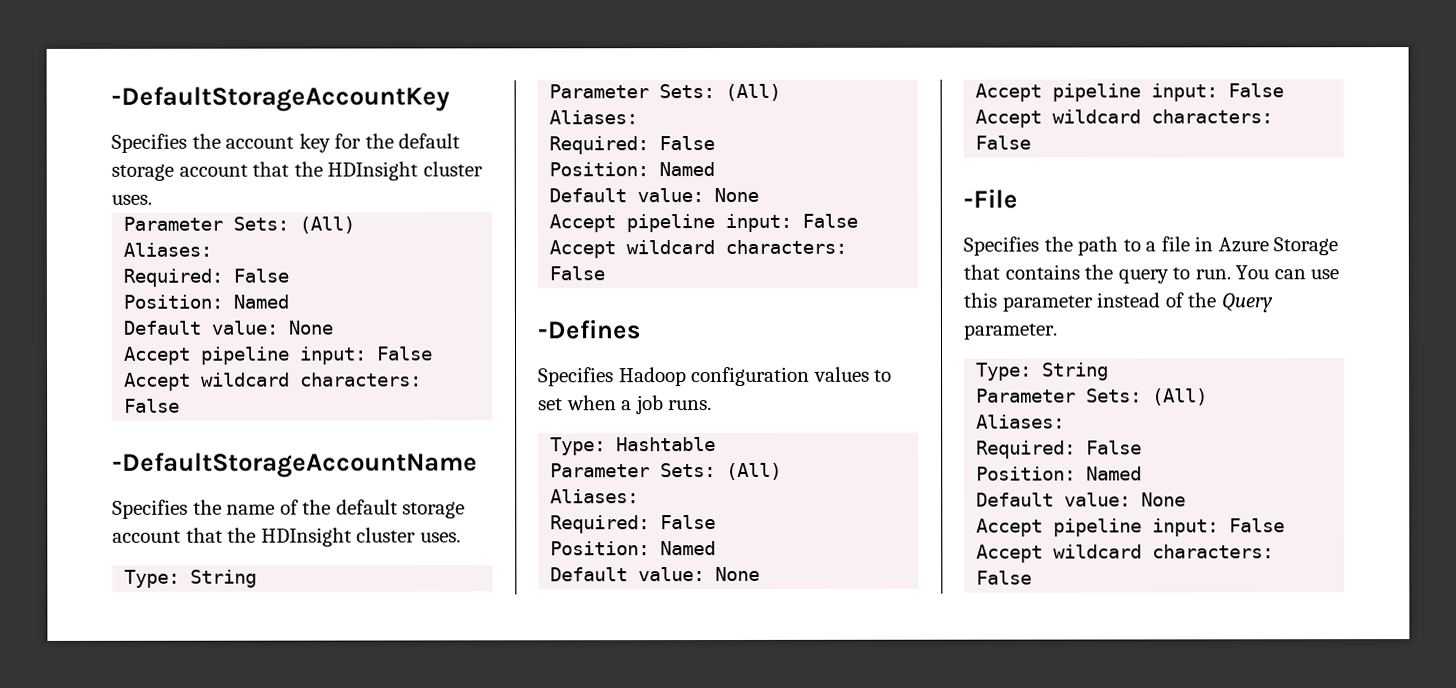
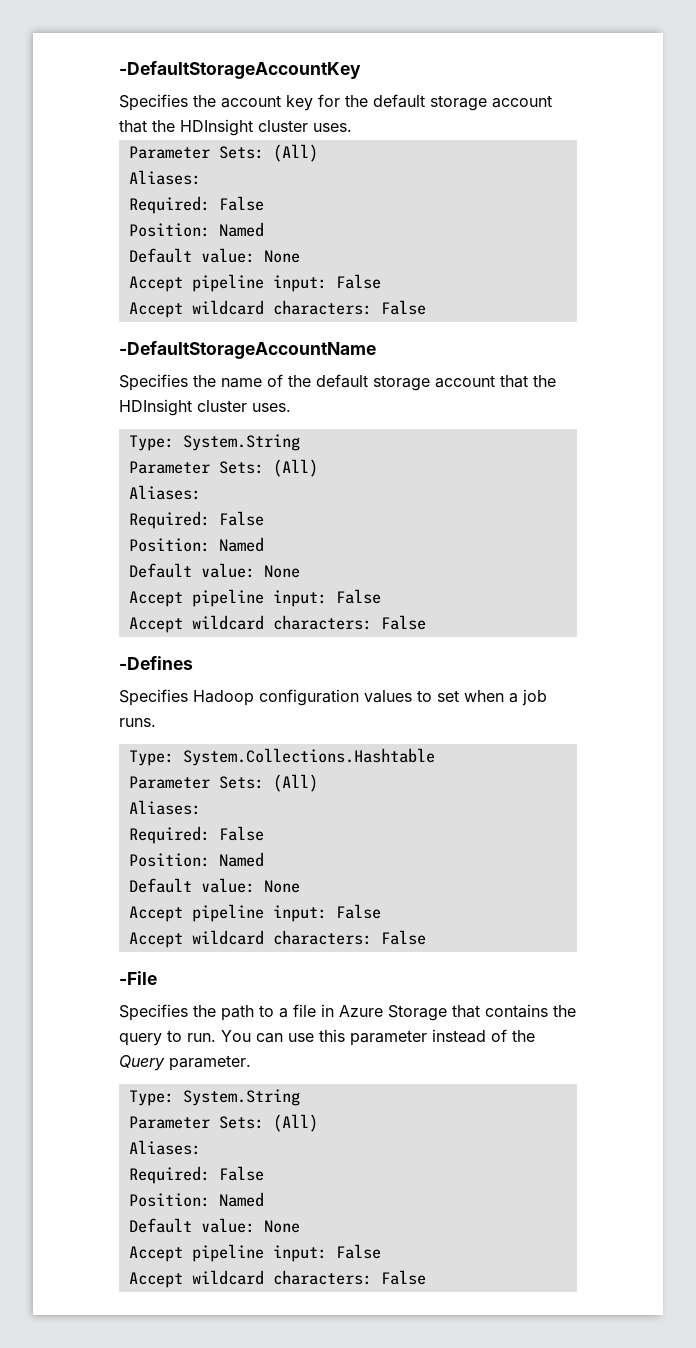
  Specifies the name of the default storage account that the HDInsight cluster uses.
- Type: String
+ Type: System.String
- Type: Hashtable
+ Type: System.Collections.Hashtable
  You can use this parameter instead of the Query parameter.
- Type: String
+ Type: System.String

